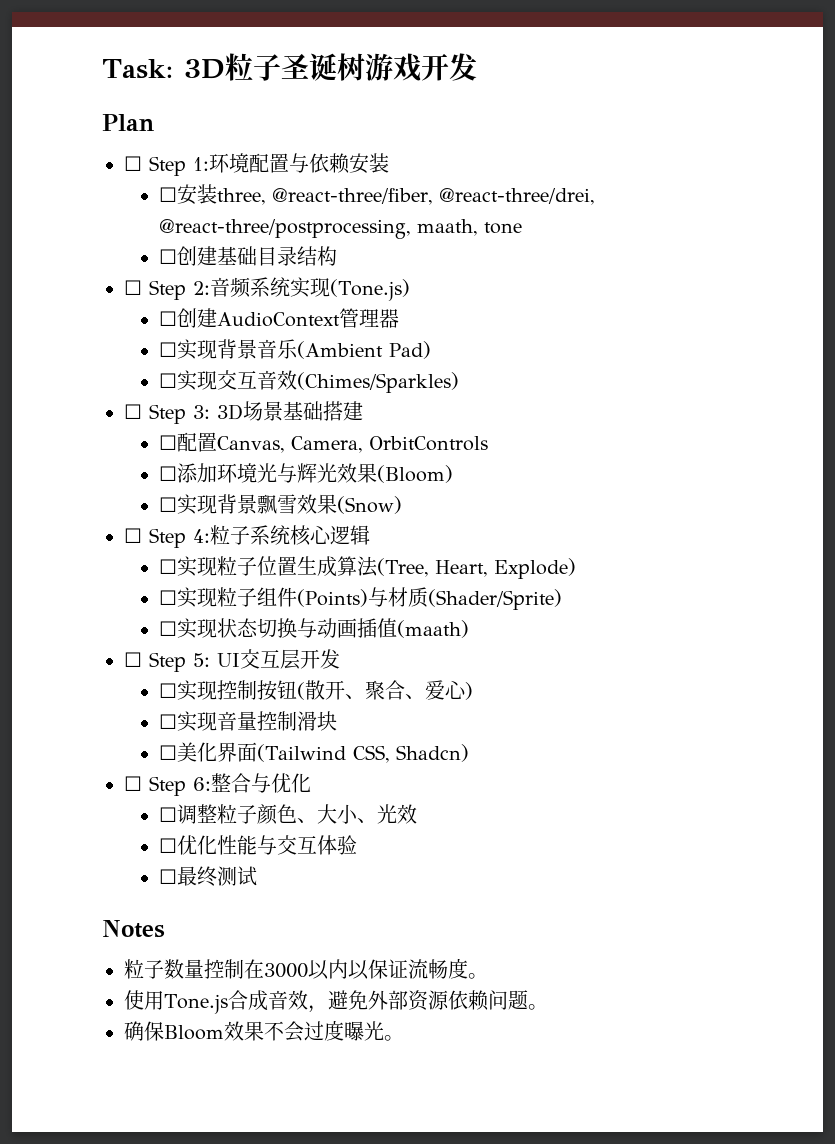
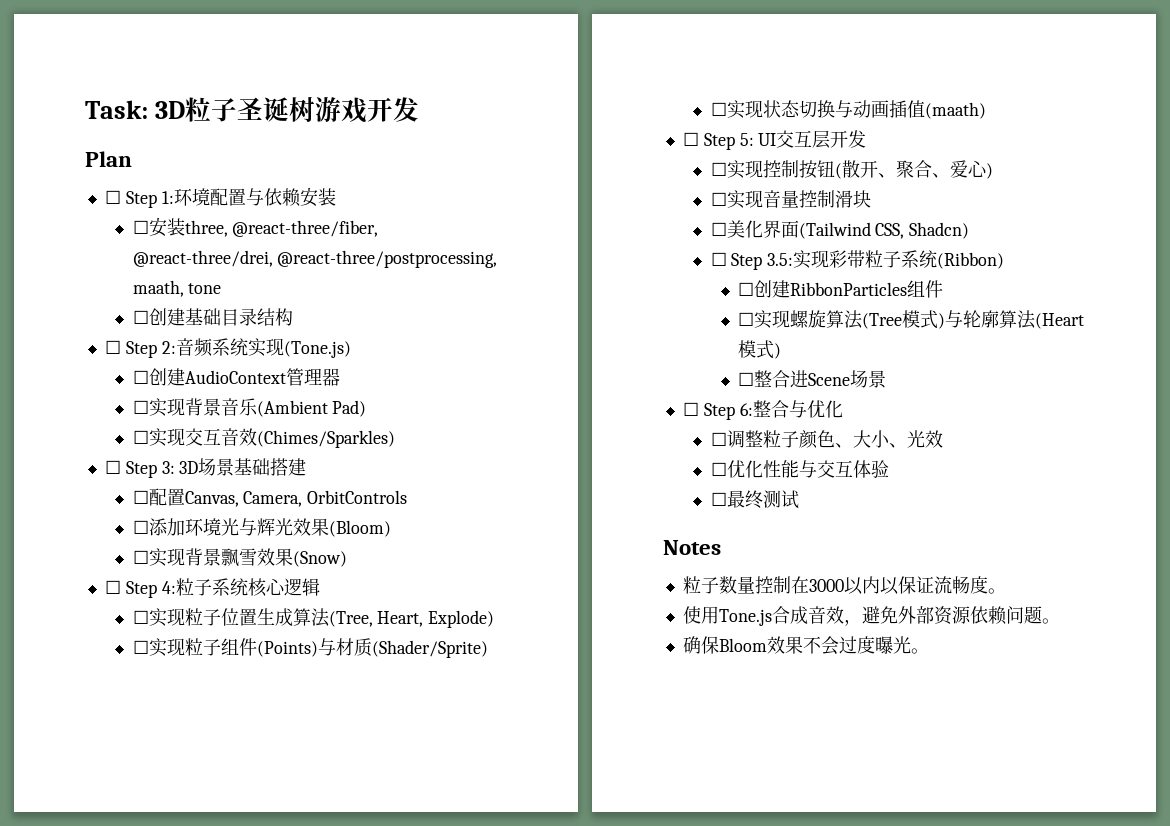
+ ☐ Step 3.5:实现彩带粒子系统(Ribbon)
+ ☐创建RibbonParticles组件
+ ☐实现螺旋算法(Tree模式)与轮廓算法(Heart模式)
+ ☐整合进Scene场景

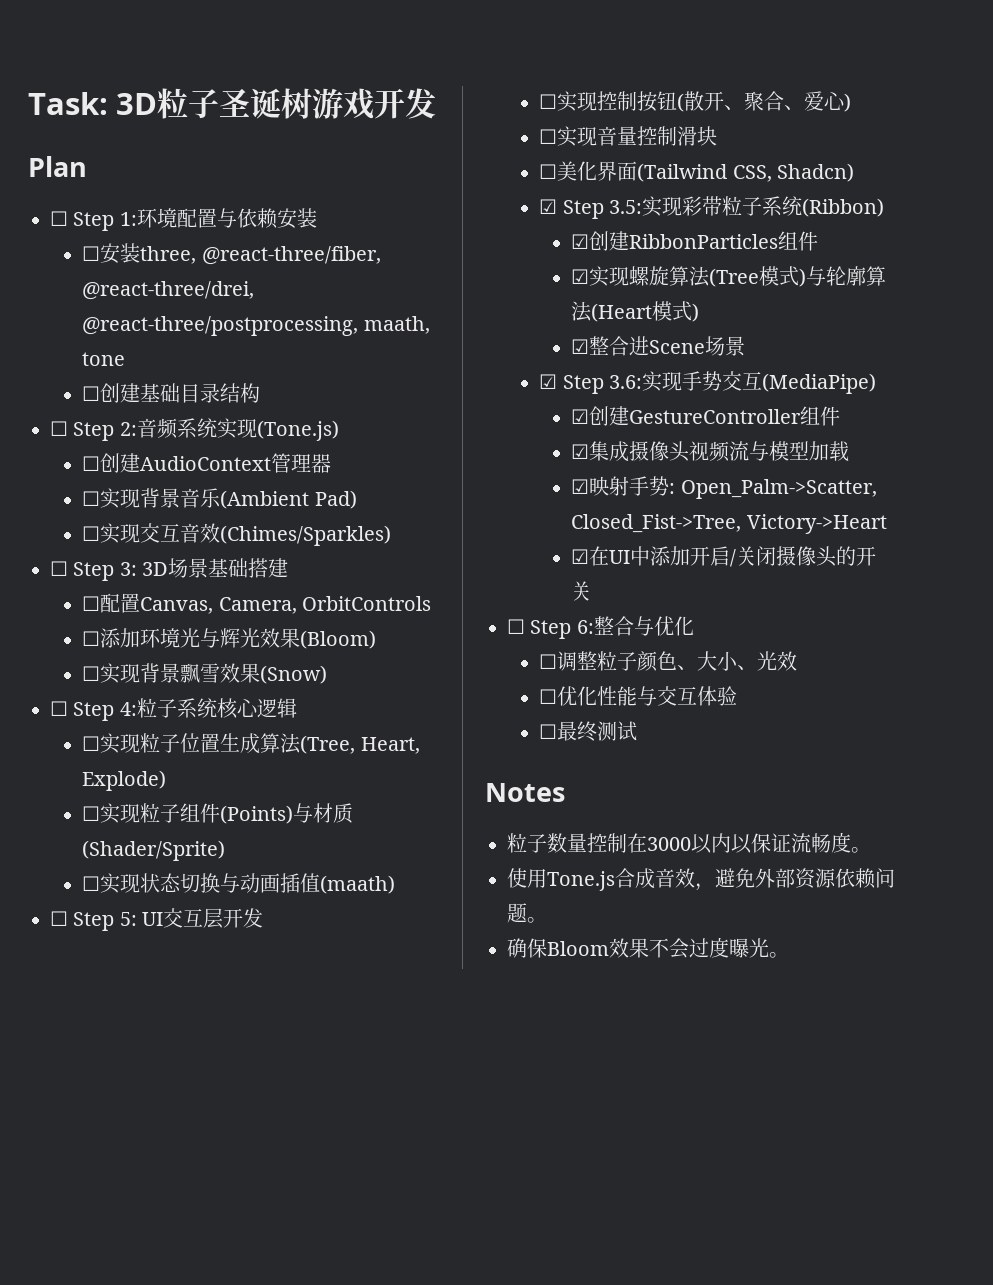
- ☐ Step 3.5:实现彩带粒子系统(Ribbon)
+ ☑ Step 3.5:实现彩带粒子系统(Ribbon)
- ☐创建RibbonParticles组件
+ ☑创建RibbonParticles组件
- ☐实现螺旋算法(Tree模式)与轮廓算法(Heart模式)
+ ☑实现螺旋算法(Tree模式)与轮廓算法(Heart模式)
- ☐整合进Scene场景
+ ☑整合进Scene场景
+ ☑ Step 3.6:实现手势交互(MediaPipe)
+ ☑创建GestureController组件
+ ☑集成摄像头视频流与模型加载
+ ☑映射手势: Open_Palm->Scatter, Closed_Fist->Tree, Victory->Heart
+ ☑在UI中添加开启/关闭摄像头的开关

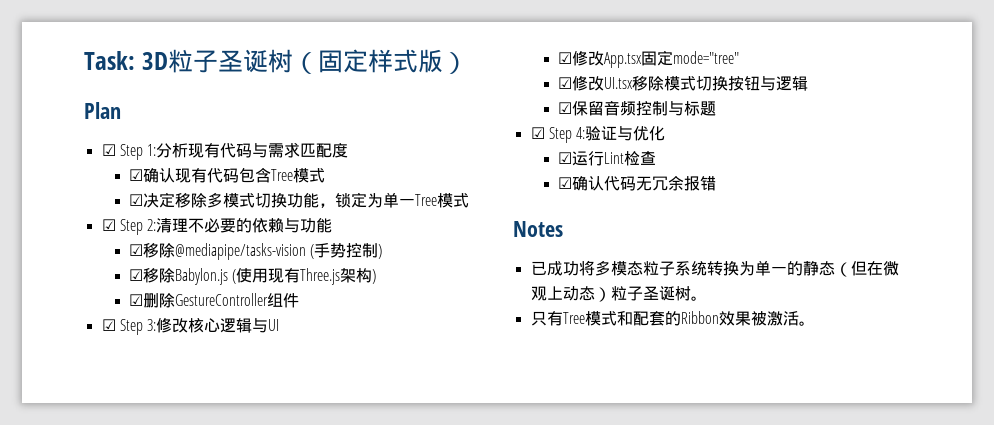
- Task: 3D粒子圣诞树游戏开发
+ Task: 3D粒子圣诞树（固定样式版）
- ☐ Step 1:环境配置与依赖安装
- ☐安装three, @react-three/fiber, @react-three/drei, @react-three/postprocessing, maath, tone
- ☐创建基础目录结构
- ☐ Step 2:音频系统实现(Tone.js)
- ☐创建AudioContext管理器
- ☐实现背景音乐(Ambient Pad)
- ☐实现交互音效(Chimes/Sparkles)
- ☐ Step 3: 3D场景基础搭建
- ☐配置Canvas, Camera, OrbitControls
- ☐添加环境光与辉光效果(Bloom)
- ☐实现背景飘雪效果(Snow)
- ☐ Step 4:粒子系统核心逻辑
- ☐实现粒子位置生成算法(Tree, Heart, Explode)
- ☐实现粒子组件(Points)与材质(Shader/Sprite)
- ☐实现状态切换与动画插值(maath)
- ☐ Step 5: UI交互层开发
- ☐实现控制按钮(散开、聚合、爱心)
- ☐实现音量控制滑块
- ☐美化界面(Tailwind CSS, Shadcn)
- ☑ Step 3.5:实现彩带粒子系统(Ribbon)
- ☑创建RibbonParticles组件
- ☑实现螺旋算法(Tree模式)与轮廓算法(Heart模式)
- ☑整合进Scene场景
- ☑ Step 3.6:实现手势交互(MediaPipe)
- ☑创建GestureController组件
- ☑集成摄像头视频流与模型加载
- ☑映射手势: Open_Palm->Scatter, Closed_Fist->Tree, Victory->Heart
- ☑在UI中添加开启/关闭摄像头的开关
- ☐ Step 6:整合与优化
- ☐调整粒子颜色、大小、光效
- ☐优化性能与交互体验
- ☐最终测试
+ ☑ Step 1:分析现有代码与需求匹配度
+ ☑确认现有代码包含Tree模式
+ ☑决定移除多模式切换功能，锁定为单一Tree模式
+ ☑ Step 2:清理不必要的依赖与功能
+ ☑移除@mediapipe/tasks-vision (手势控制)
+ ☑移除Babylon.js (使用现有Three.js架构)
+ ☑删除GestureController组件
+ ☑ Step 3:修改核心逻辑与UI
+ ☑修改App.tsx固定mode="tree"
+ ☑修改UI.tsx移除模式切换按钮与逻辑
+ ☑保留音频控制与标题
+ ☑ Step 4:验证与优化
+ ☑运行Lint检查
+ ☑确认代码无冗余报错
  Notes
- 粒子数量控制在3000以内以保证流畅度。
- 使用Tone.js合成音效，避免外部资源依赖问题。
- 确保Bloom效果不会过度曝光。
+ 已成功将多模态粒子系统转换为单一的静态（但在微观上动态）粒子圣诞树。
+ 只有Tree模式和配套的Ribbon效果被激活。

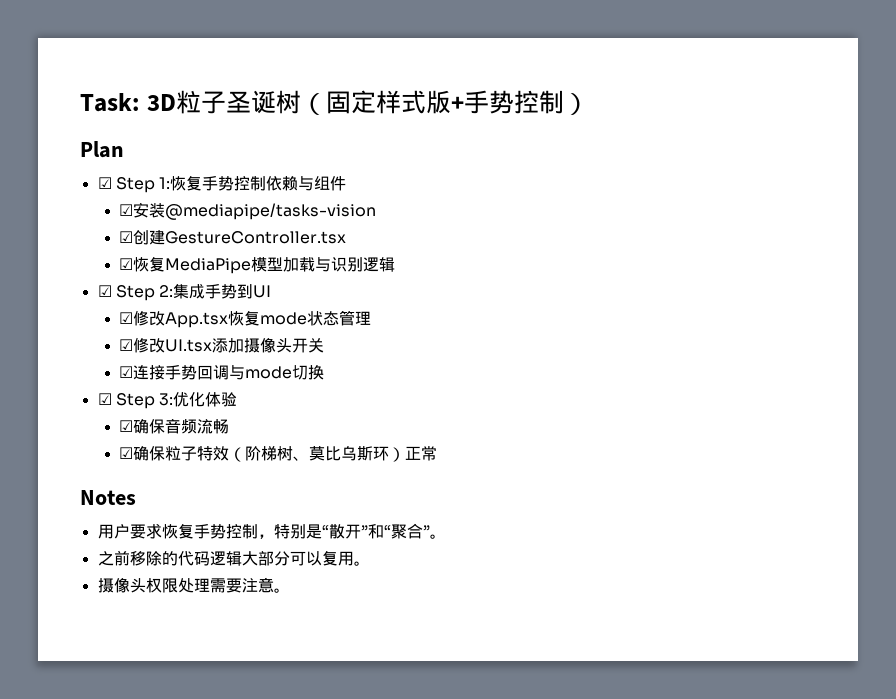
- Task: 3D粒子圣诞树（固定样式版）
+ Task: 3D粒子圣诞树（固定样式版+手势控制）
- ☑ Step 1:分析现有代码与需求匹配度
- ☑确认现有代码包含Tree模式
- ☑决定移除多模式切换功能，锁定为单一Tree模式
- ☑ Step 2:清理不必要的依赖与功能
- ☑移除@mediapipe/tasks-vision (手势控制)
- ☑移除Babylon.js (使用现有Three.js架构)
- ☑删除GestureController组件
- ☑ Step 3:修改核心逻辑与UI
+ ☑ Step 1:恢复手势控制依赖与组件
+ ☑安装@mediapipe/tasks-vision
+ ☑创建GestureController.tsx
+ ☑恢复MediaPipe模型加载与识别逻辑
+ ☑ Step 2:集成手势到UI
- ☑修改App.tsx固定mode="tree"
+ ☑修改App.tsx恢复mode状态管理
- ☑修改UI.tsx移除模式切换按钮与逻辑
- ☑保留音频控制与标题
- ☑ Step 4:验证与优化
- ☑运行Lint检查
- ☑确认代码无冗余报错
+ ☑修改UI.tsx添加摄像头开关
+ ☑连接手势回调与mode切换
+ ☑ Step 3:优化体验
+ ☑确保音频流畅
+ ☑确保粒子特效（阶梯树、莫比乌斯环）正常
  Notes
- 已成功将多模态粒子系统转换为单一的静态（但在微观上动态）粒子圣诞树。
- 只有Tree模式和配套的Ribbon效果被激活。
+ 用户要求恢复手势控制，特别是“散开”和“聚合”。
+ 之前移除的代码逻辑大部分可以复用。
+ 摄像头权限处理需要注意。

